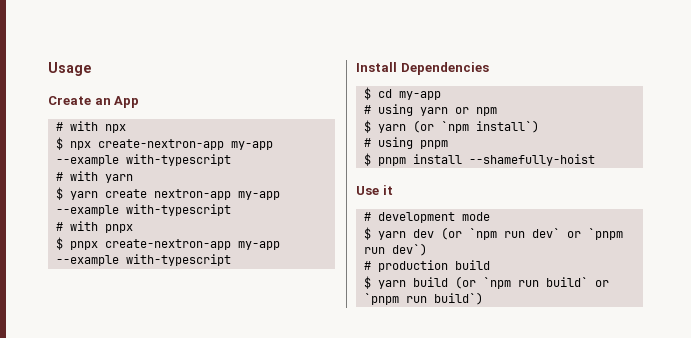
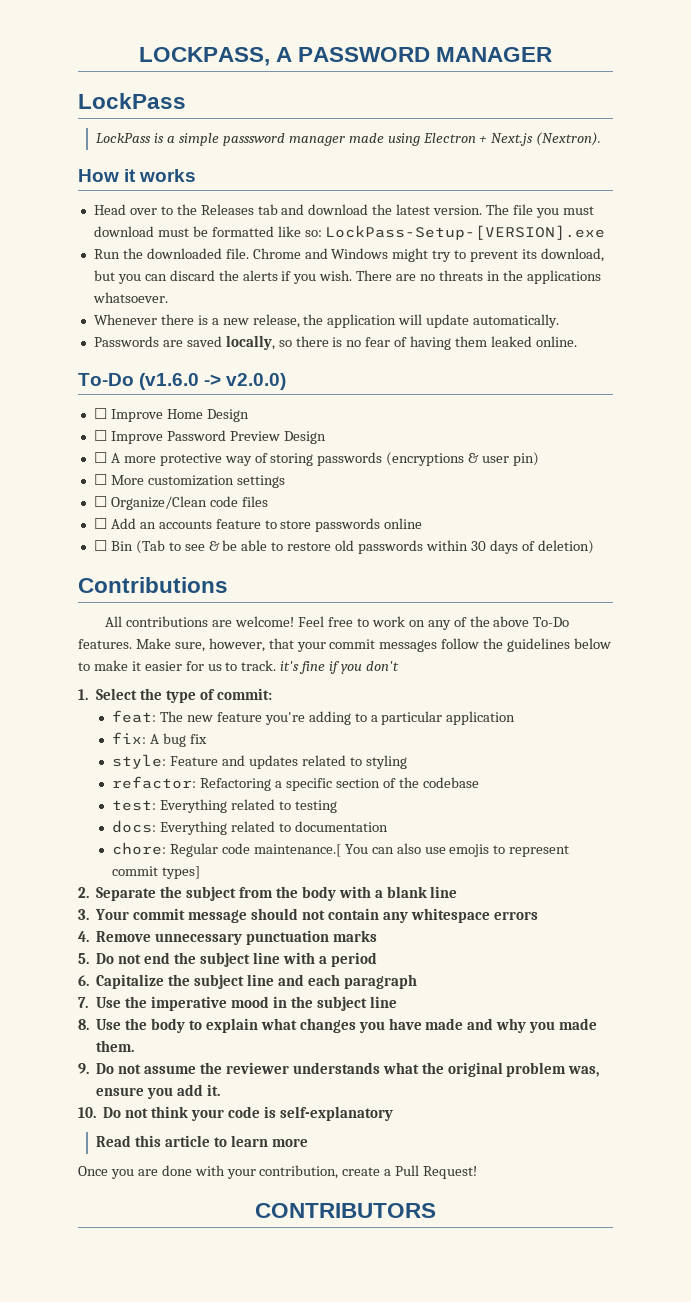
- Usage
- Create an App
- # with npx
- $ npx create-nextron-app my-app --example with-typescript
- # with yarn
- $ yarn create nextron-app my-app --example with-typescript
- # with pnpx
- $ pnpx create-nextron-app my-app --example with-typescript
- Install Dependencies
- $ cd my-app
- # using yarn or npm
- $ yarn (or `npm install`)
- # using pnpm
- $ pnpm install --shamefully-hoist
- Use it
- # development mode
- $ yarn dev (or `npm run dev` or `pnpm run dev`)
- # production build
- $ yarn build (or `npm run build` or `pnpm run build`)
+ LOCKPASS, A PASSWORD MANAGER
+ LockPass
+ LockPass is a simple passsword manager made using Electron + Next.js (Nextron).
+ How it works
+ Head over to the Releases tab and download the latest version. The file you must download must be formatted like so: LockPass-Setup-[VERSION].exe
+ Run the downloaded file. Chrome and Windows might try to prevent its download, but you can discard the alerts if you wish. There are no threats in the applications whatsoever.
+ Whenever there is a new release, the application will update automatically.
+ Passwords are saved locally, so there is no fear of having them leaked online.
+ To-Do (v1.6.0 -> v2.0.0)
+ ☐ Improve Home Design
+ ☐ Improve Password Preview Design
+ ☐ A more protective way of storing passwords (encryptions & user pin)
+ ☐ More customization settings
+ ☐ Organize/Clean code files
+ ☐ Add an accounts feature to store passwords online
+ ☐ Bin (Tab to see & be able to restore old passwords within 30 days of deletion)
+ Contributions
+ All contributions are welcome! Feel free to work on any of the above To-Do features. Make sure, however, that your commit messages follow the guidelines below to make it easier for us to track. it's fine if you don't
+ 1. Select the type of commit:
+ feat: The new feature you're adding to a particular application
+ fix: A bug fix
+ style: Feature and updates related to styling
+ refactor: Refactoring a specific section of the codebase
+ test: Everything related to testing
+ docs: Everything related to documentation
+ chore: Regular code maintenance.[ You can also use emojis to represent commit types]
+ 2. Separate the subject from the body with a blank line
+ 3. Your commit message should not contain any whitespace errors
+ 4. Remove unnecessary punctuation marks
+ 5. Do not end the subject line with a period
+ 6. Capitalize the subject line and each paragraph
+ 7. Use the imperative mood in the subject line
+ 8. Use the body to explain what changes you have made and why you made them.
+ 9. Do not assume the reviewer understands what the original problem was, ensure you add it.
+ 10. Do not think your code is self-explanatory
+ Read this article to learn more
+ Once you are done with your contribution, create a Pull Request!
+ CONTRIBUTORS

